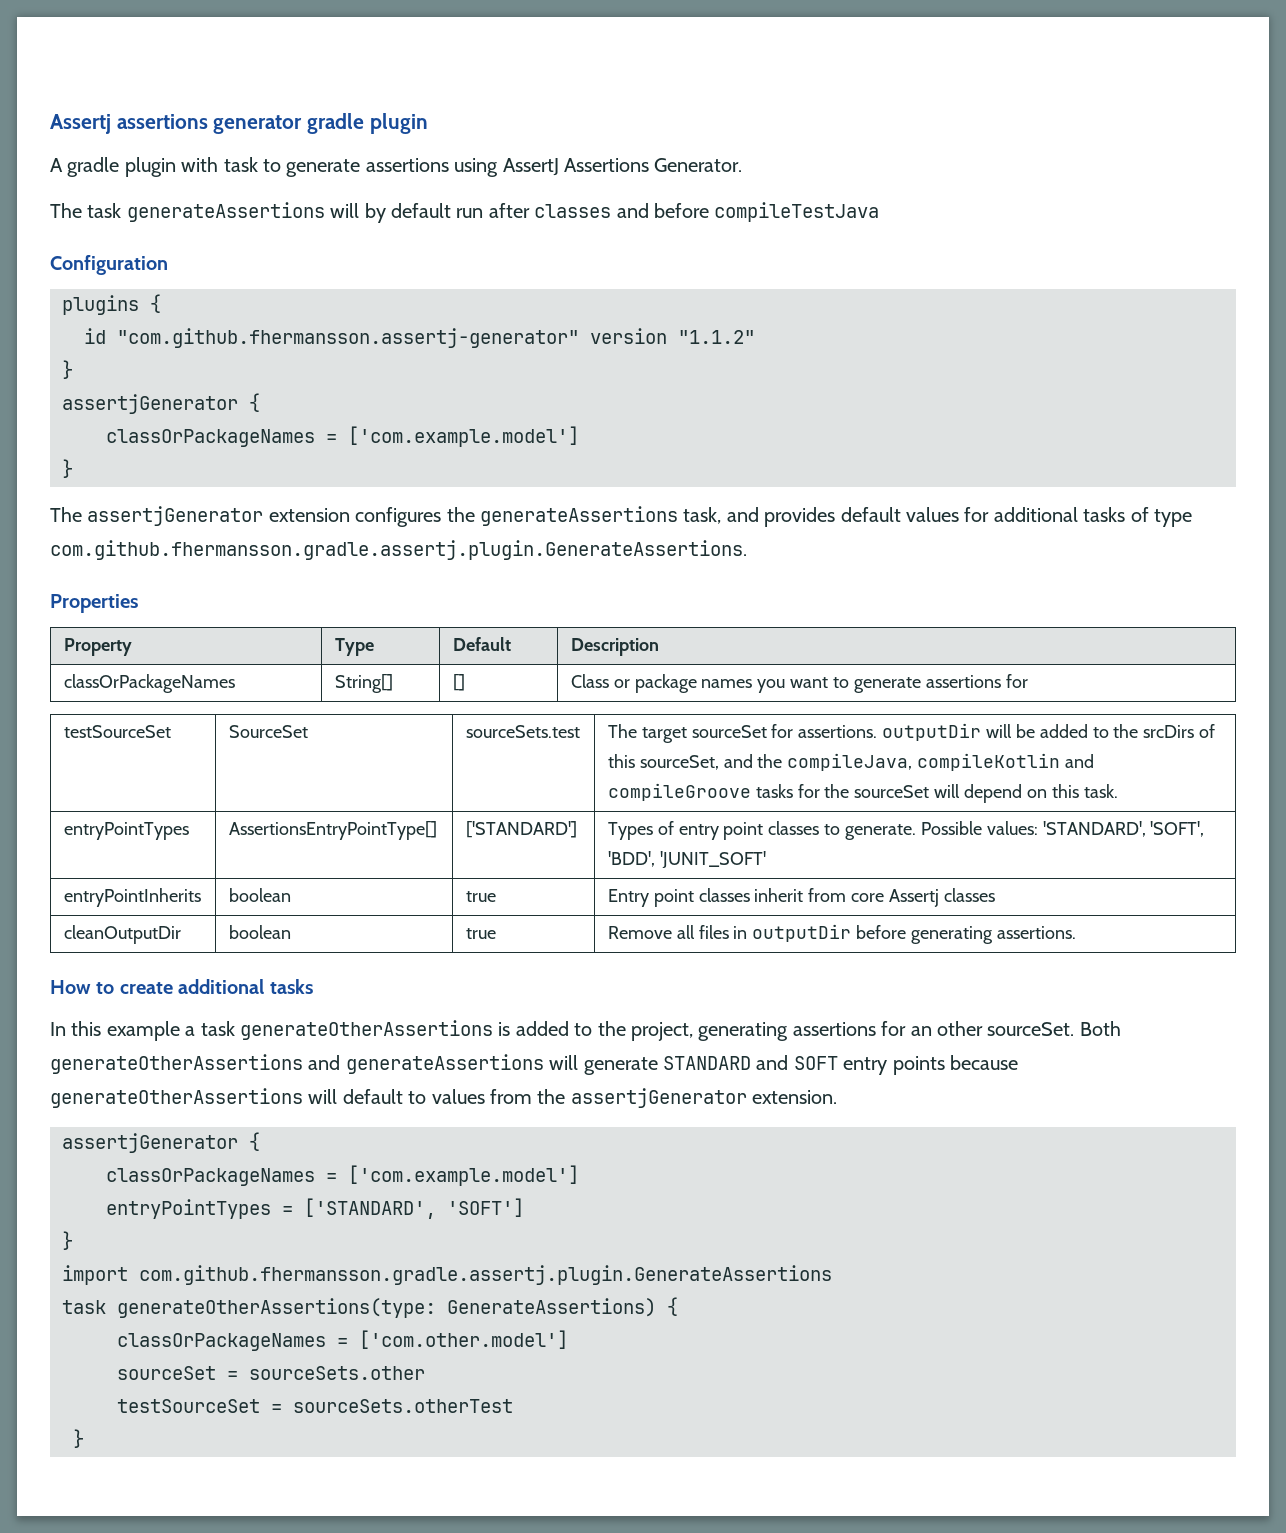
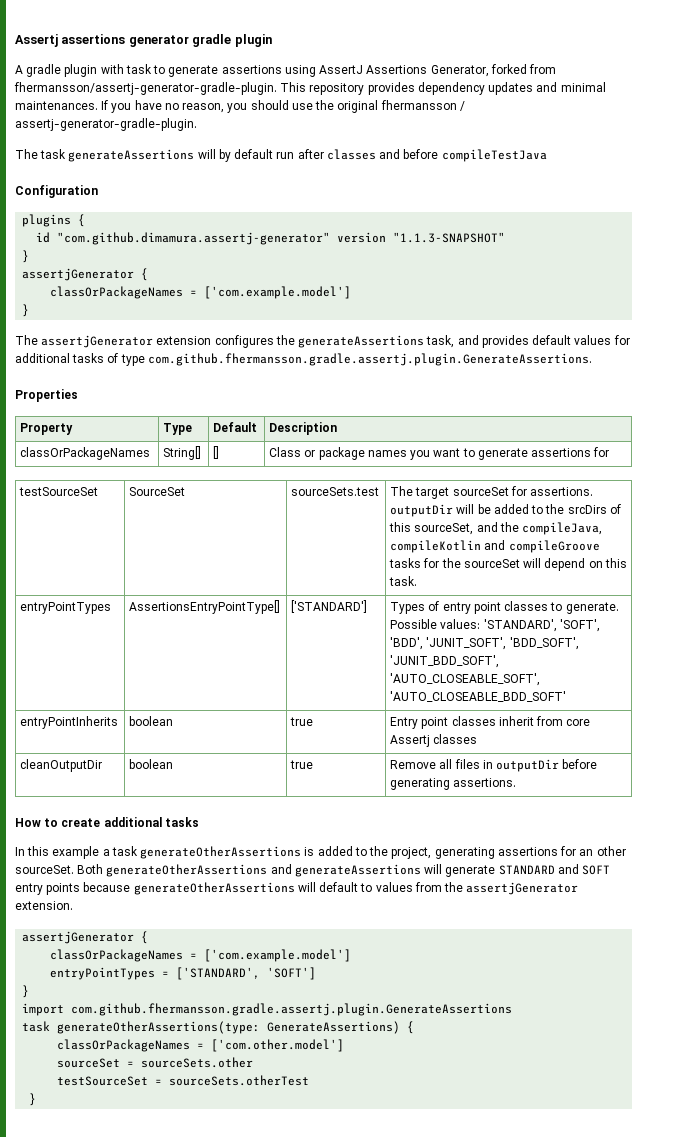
- A gradle plugin with task to generate assertions using AssertJ Assertions Generator.
+ A gradle plugin with task to generate assertions using AssertJ Assertions Generator, forked from fhermansson/assertj-generator-gradle-plugin. This repository provides dependency updates and minimal maintenances. If you have no reason, you should use the original fhermansson / assertj-generator-gradle-plugin.
- id "com.github.fhermansson.assertj-generator" version "1.1.2"
+ id "com.github.dimamura.assertj-generator" version "1.1.3-SNAPSHOT"
- entryPointTypes | AssertionsEntryPointType[] | ['STANDARD'] | Types of entry point classes to generate. Possible values: 'STANDARD', 'SOFT', 'BDD', 'JUNIT_SOFT'
+ entryPointTypes | AssertionsEntryPointType[] | ['STANDARD'] | Types of entry point classes to generate. Possible values: 'STANDARD', 'SOFT', 'BDD', 'JUNIT_SOFT', 'BDD_SOFT', 'JUNIT_BDD_SOFT', 'AUTO_CLOSEABLE_SOFT', 'AUTO_CLOSEABLE_BDD_SOFT'

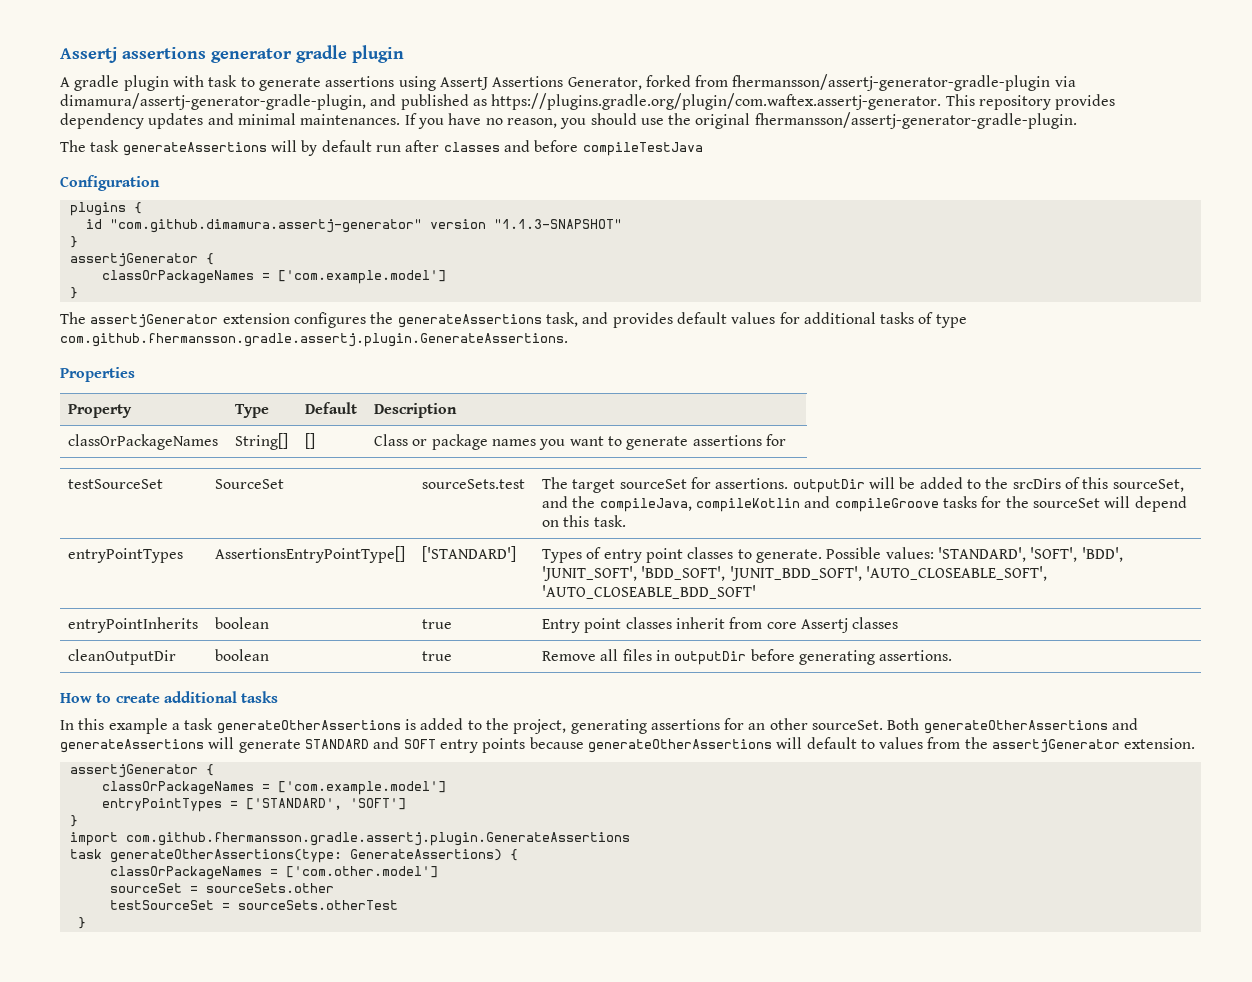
- A gradle plugin with task to generate assertions using AssertJ Assertions Generator, forked from fhermansson/assertj-generator-gradle-plugin. This repository provides dependency updates and minimal maintenances.
+ A gradle plugin with task to generate assertions using AssertJ Assertions Generator, forked from fhermansson/assertj-generator-gradle-plugin via dimamura/assertj-generator-gradle-plugin, and published as https://plugins.gradle.org/plugin/com.waftex.assertj-generator. This repository provides dependency updates and minimal maintenances.
- If you have no reason, you should use the original fhermansson / assertj-generator-gradle-plugin.
+ If you have no reason, you should use the original fhermansson/assertj-generator-gradle-plugin.

